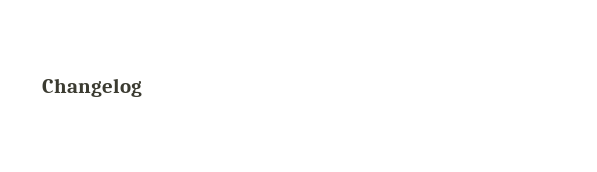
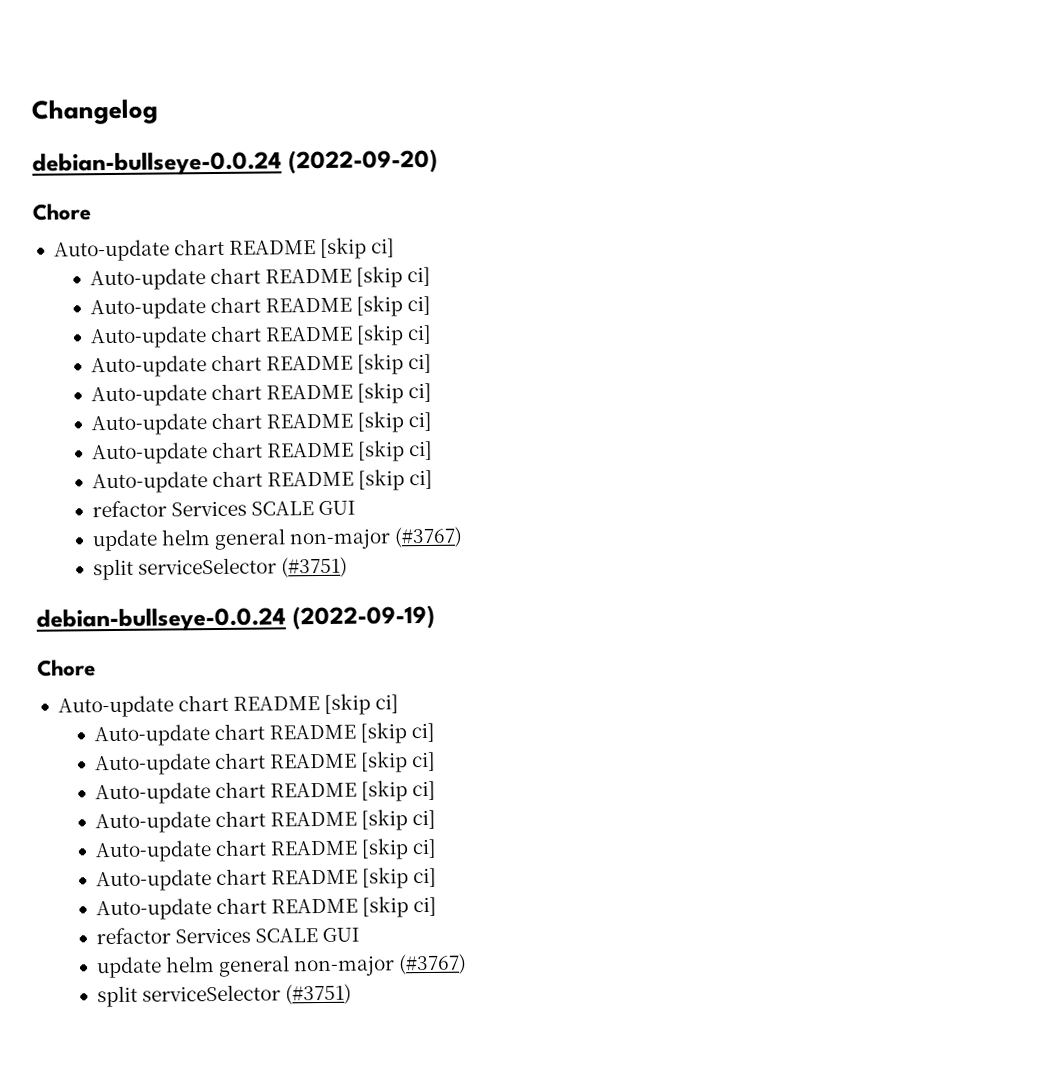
+ debian-bullseye-0.0.24 (2022-09-20)
+ Chore
+ Auto-update chart README [skip ci]
+ Auto-update chart README [skip ci]
+ Auto-update chart README [skip ci]
+ Auto-update chart README [skip ci]
+ Auto-update chart README [skip ci]
+ Auto-update chart README [skip ci]
+ Auto-update chart README [skip ci]
+ Auto-update chart README [skip ci]
+ Auto-update chart README [skip ci]
+ refactor Services SCALE GUI
+ update helm general non-major (#3767)
+ split serviceSelector (#3751)
+ debian-bullseye-0.0.24 (2022-09-19)
+ Chore
+ Auto-update chart README [skip ci]
+ Auto-update chart README [skip ci]
+ Auto-update chart README [skip ci]
+ Auto-update chart README [skip ci]
+ Auto-update chart README [skip ci]
+ Auto-update chart README [skip ci]
+ Auto-update chart README [skip ci]
+ Auto-update chart README [skip ci]
+ refactor Services SCALE GUI
+ update helm general non-major (#3767)
+ split serviceSelector (#3751)

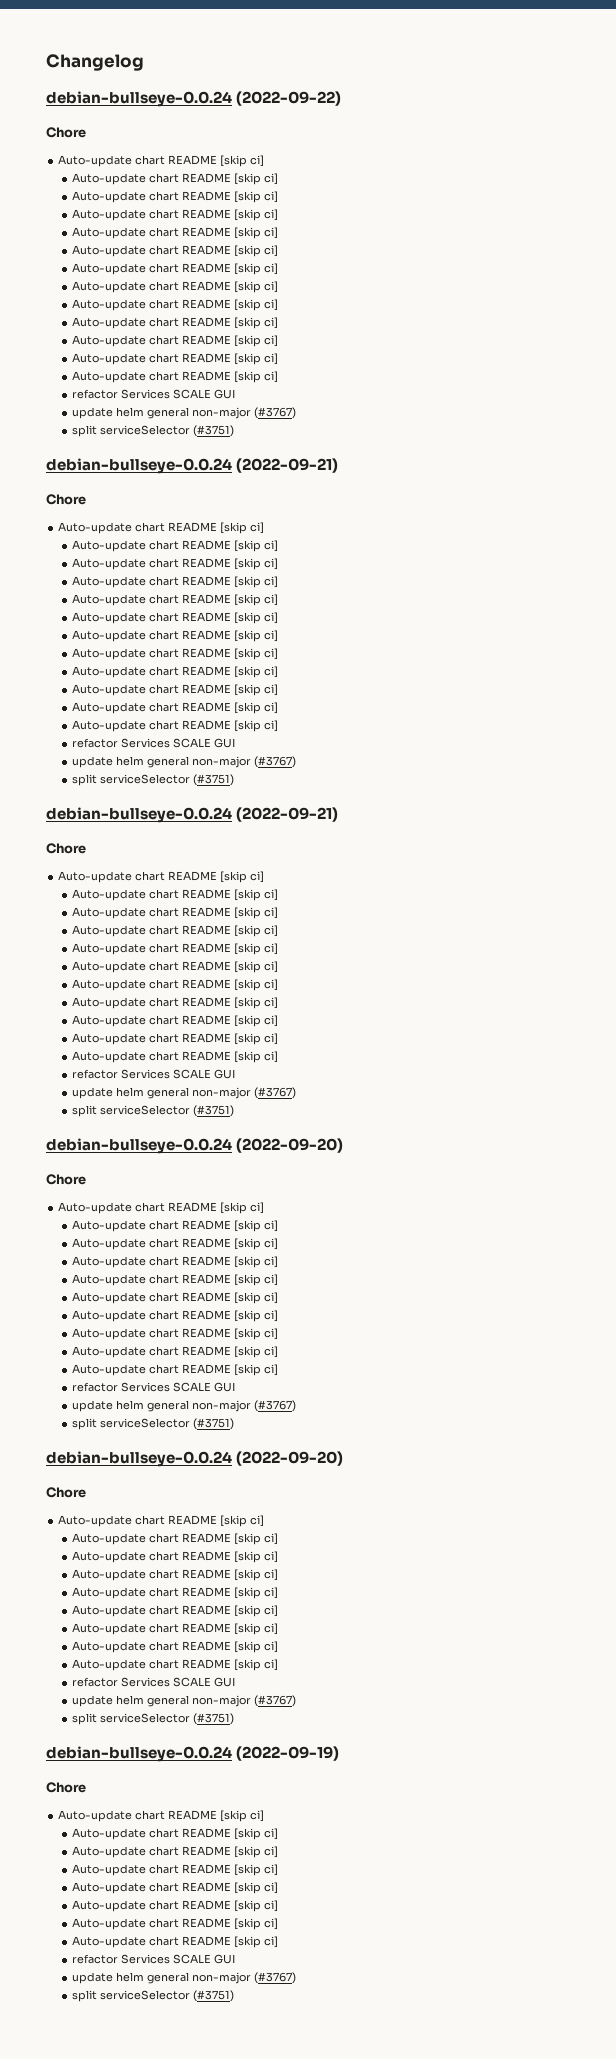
+ debian-bullseye-0.0.24 (2022-09-22)
+ Chore
+ Auto-update chart README [skip ci]
+ Auto-update chart README [skip ci]
+ Auto-update chart README [skip ci]
+ Auto-update chart README [skip ci]
+ Auto-update chart README [skip ci]
+ Auto-update chart README [skip ci]
+ Auto-update chart README [skip ci]
+ Auto-update chart README [skip ci]
+ Auto-update chart README [skip ci]
+ Auto-update chart README [skip ci]
+ Auto-update chart README [skip ci]
+ Auto-update chart README [skip ci]
+ Auto-update chart README [skip ci]
+ refactor Services SCALE GUI
+ update helm general non-major (#3767)
+ split serviceSelector (#3751)
+ debian-bullseye-0.0.24 (2022-09-21)
+ Chore
+ Auto-update chart README [skip ci]
+ Auto-update chart README [skip ci]
+ Auto-update chart README [skip ci]
+ Auto-update chart README [skip ci]
+ Auto-update chart README [skip ci]
+ Auto-update chart README [skip ci]
+ Auto-update chart README [skip ci]
+ Auto-update chart README [skip ci]
+ Auto-update chart README [skip ci]
+ Auto-update chart README [skip ci]
+ Auto-update chart README [skip ci]
+ Auto-update chart README [skip ci]
+ refactor Services SCALE GUI
+ update helm general non-major (#3767)
+ split serviceSelector (#3751)
+ debian-bullseye-0.0.24 (2022-09-21)
+ Chore
+ Auto-update chart README [skip ci]
+ Auto-update chart README [skip ci]
+ Auto-update chart README [skip ci]
+ Auto-update chart README [skip ci]
+ Auto-update chart README [skip ci]
+ Auto-update chart README [skip ci]
+ Auto-update chart README [skip ci]
+ Auto-update chart README [skip ci]
+ Auto-update chart README [skip ci]
+ Auto-update chart README [skip ci]
+ Auto-update chart README [skip ci]
+ refactor Services SCALE GUI
+ update helm general non-major (#3767)
+ split serviceSelector (#3751)
+ debian-bullseye-0.0.24 (2022-09-20)
+ Chore
+ Auto-update chart README [skip ci]
+ Auto-update chart README [skip ci]
+ Auto-update chart README [skip ci]
+ Auto-update chart README [skip ci]
+ Auto-update chart README [skip ci]
+ Auto-update chart README [skip ci]
+ Auto-update chart README [skip ci]
+ Auto-update chart README [skip ci]
+ Auto-update chart README [skip ci]
+ Auto-update chart README [skip ci]
+ refactor Services SCALE GUI
+ update helm general non-major (#3767)
+ split serviceSelector (#3751)

